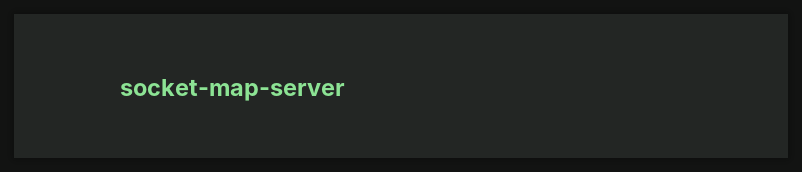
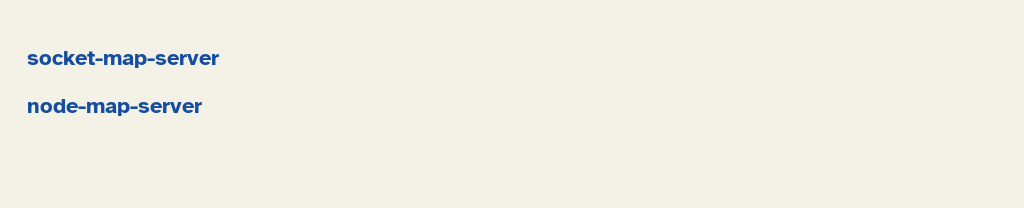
+ node-map-server

